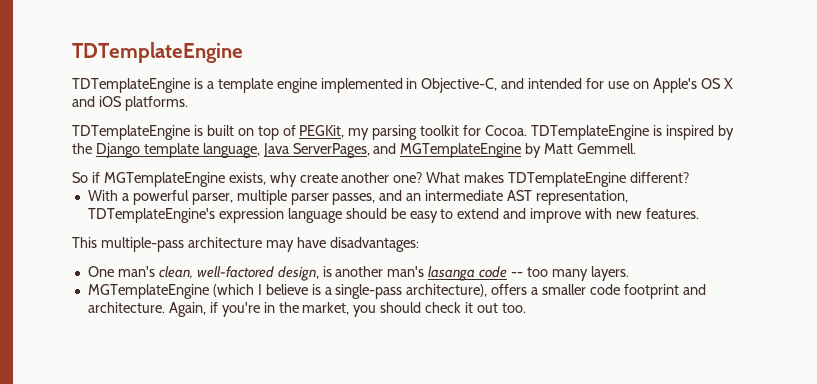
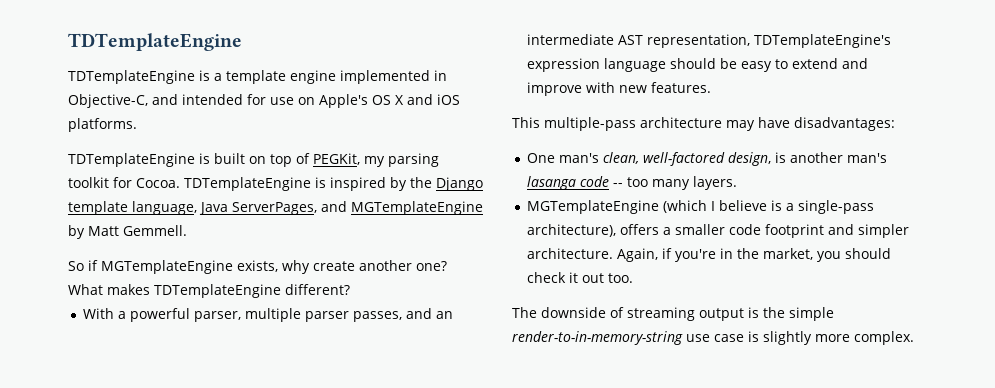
- MGTemplateEngine (which I believe is a single-pass architecture), offers a smaller code footprint and architecture.
+ MGTemplateEngine (which I believe is a single-pass architecture), offers a smaller code footprint and simpler architecture.
+ The downside of streaming output is the simple render-to-in-memory-string use case is slightly more complex.

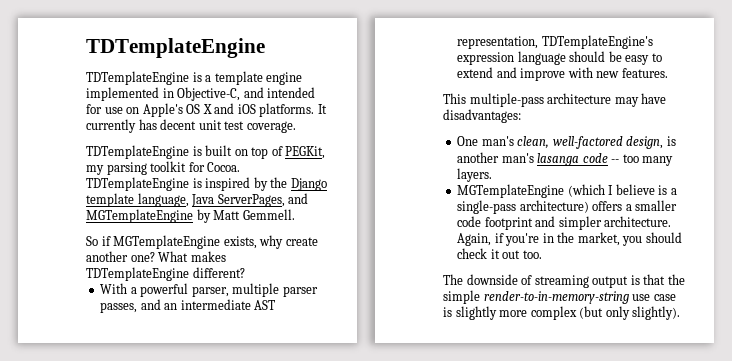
+ It currently has decent unit test coverage.
- MGTemplateEngine (which I believe is a single-pass architecture), offers a smaller code footprint and simpler architecture.
+ MGTemplateEngine (which I believe is a single-pass architecture) offers a smaller code footprint and simpler architecture.
- The downside of streaming output is the simple render-to-in-memory-string use case is slightly more complex.
+ The downside of streaming output is that the simple render-to-in-memory-string use case is slightly more complex (but only slightly).

